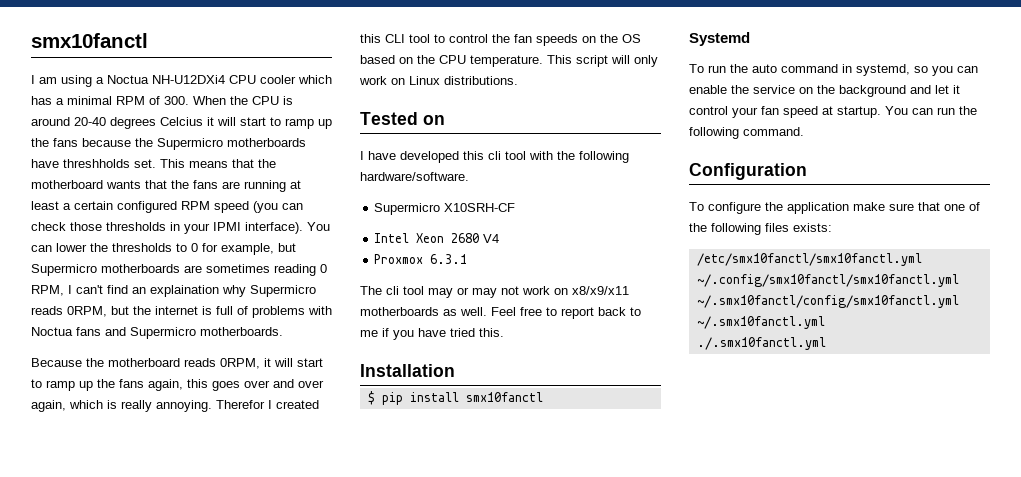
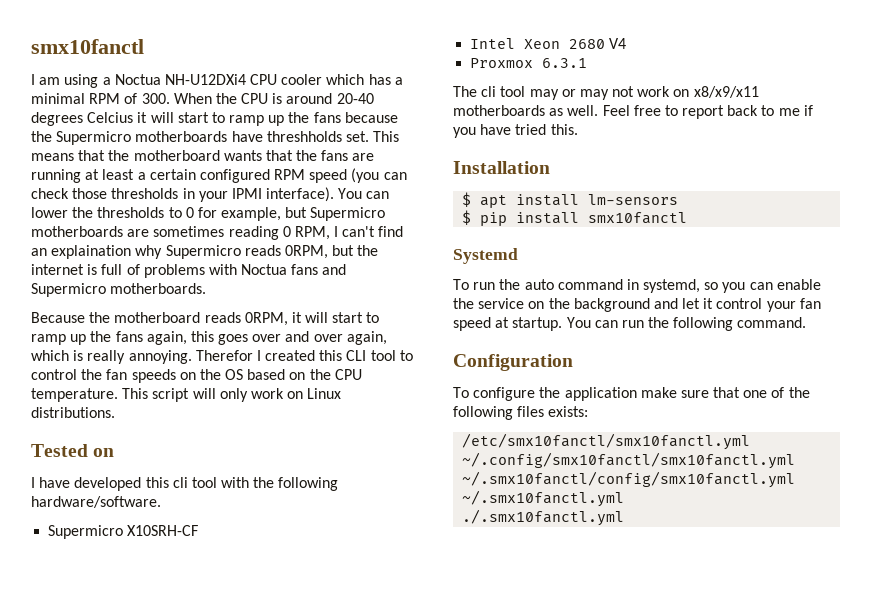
+ $ apt install lm-sensors

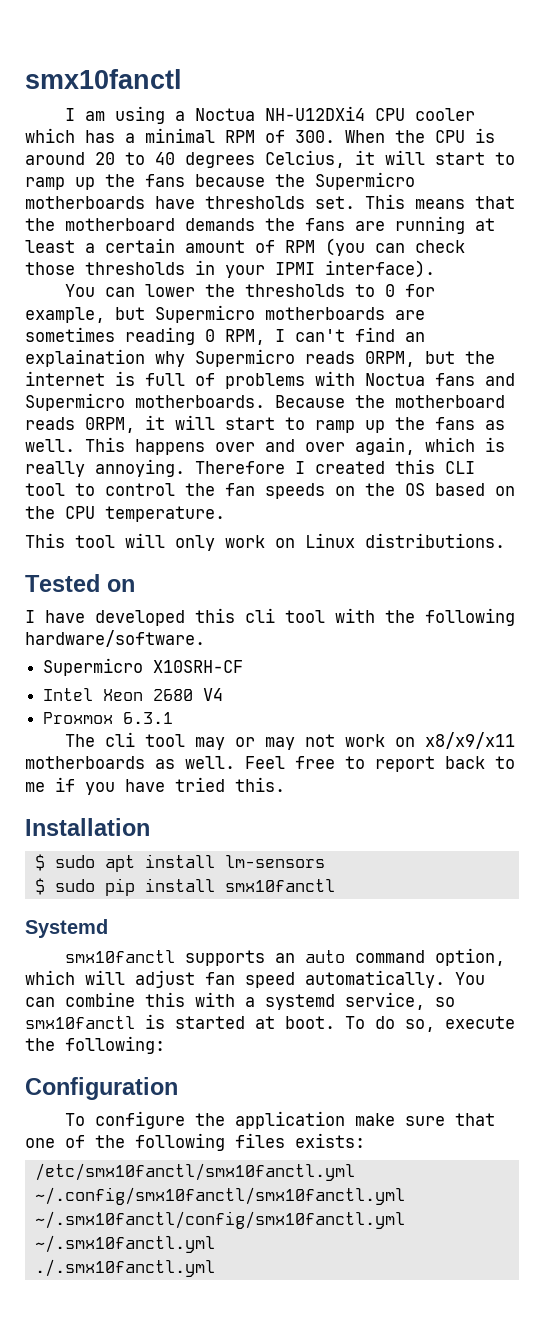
- I am using a Noctua NH-U12DXi4 CPU cooler which has a minimal RPM of 300. When the CPU is around 20-40 degrees Celcius it will start to ramp up the fans because the Supermicro motherboards have threshholds set.
+ I am using a Noctua NH-U12DXi4 CPU cooler which has a minimal RPM of 300. When the CPU is around 20 to 40 degrees Celcius, it will start to ramp up the fans because the Supermicro motherboards have thresholds set.
- This means that the motherboard wants that the fans are running at least a certain configured RPM speed (you can check those thresholds in your IPMI interface). You can lower the thresholds to 0 for example, but Supermicro motherboards are sometimes reading 0 RPM, I can't find an explaination why Supermicro reads 0RPM, but the internet is full of problems with Noctua fans and Supermicro motherboards.
- Because the motherboard reads 0RPM, it will start to ramp up the fans again, this goes over and over again, which is really annoying.
+ This means that the motherboard demands the fans are running at least a certain amount of RPM (you can check those thresholds in your IPMI interface).
+ You can lower the thresholds to 0 for example, but Supermicro motherboards are sometimes reading 0 RPM, I can't find an explaination why Supermicro reads 0RPM, but the internet is full of problems with Noctua fans and Supermicro motherboards. Because the motherboard reads 0RPM, it will start to ramp up the fans as well. This happens over and over again, which is really annoying.
- Therefor I created this CLI tool to control the fan speeds on the OS based on the CPU temperature. This script will only work on Linux distributions.
+ Therefore I created this CLI tool to control the fan speeds on the OS based on the CPU temperature.
+ This tool will only work on Linux distributions.
- $ apt install lm-sensors
+ $ sudo apt install lm-sensors
- $ pip install smx10fanctl
+ $ sudo pip install smx10fanctl
- To run the auto command in systemd, so you can enable the service on the background and let it control your fan speed at startup. You can run the following command.
+ smx10fanctl supports an auto command option, which will adjust fan speed automatically. You can combine this with a systemd service, so smx10fanctl is started at boot. To do so, execute the following:

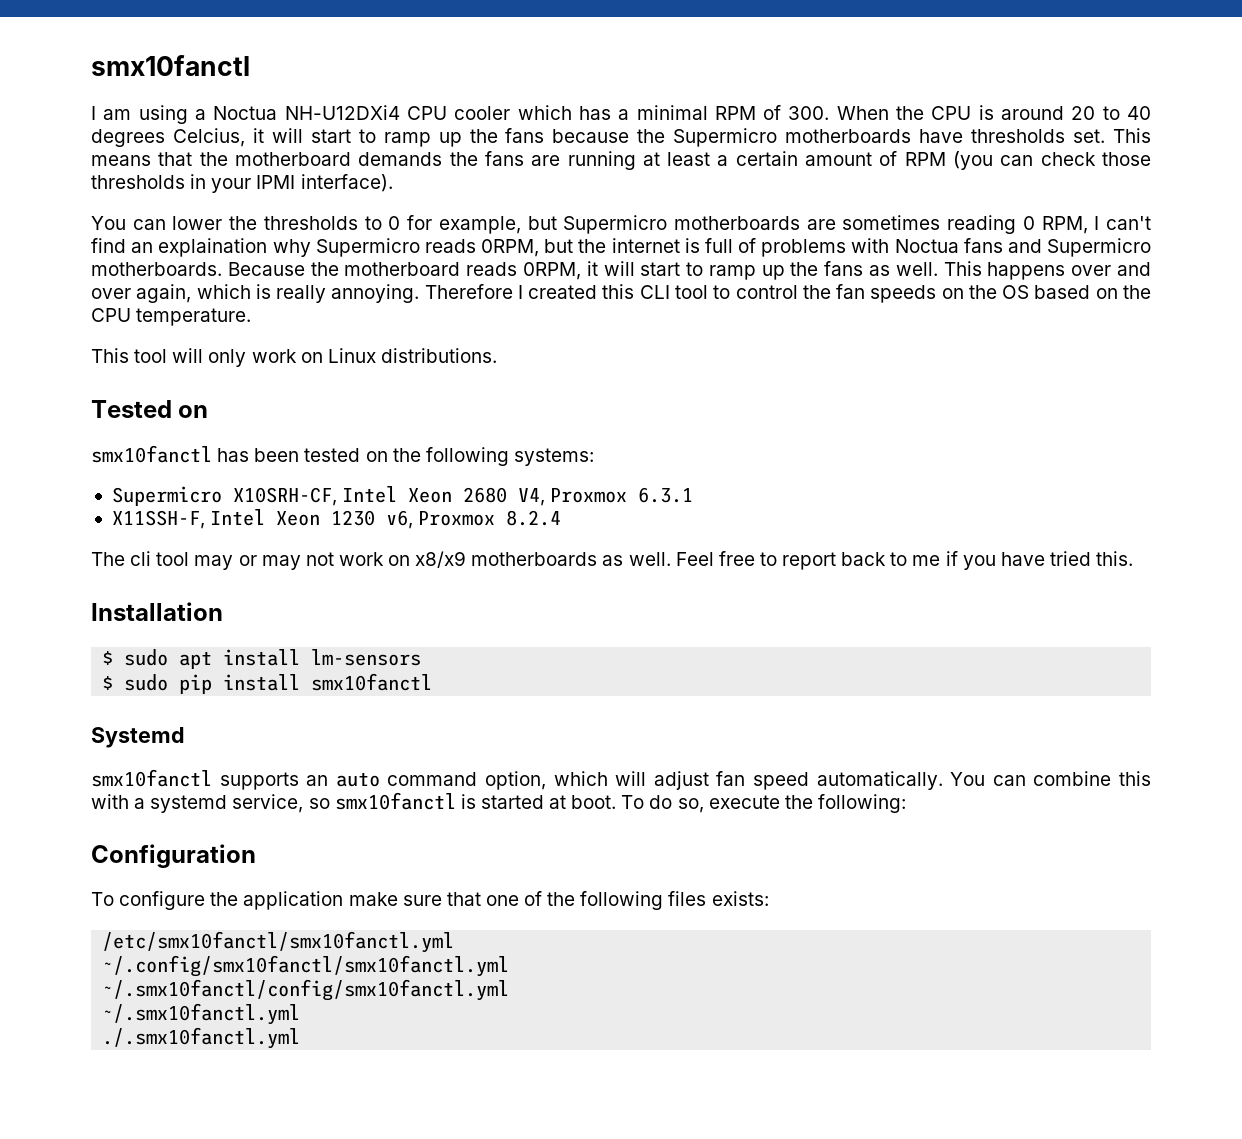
- I have developed this cli tool with the following hardware/software.
- Supermicro X10SRH-CF
- Intel Xeon 2680 V4
- Proxmox 6.3.1
+ smx10fanctl has been tested on the following systems:
+ Supermicro X10SRH-CF, Intel Xeon 2680 V4, Proxmox 6.3.1
+ X11SSH-F, Intel Xeon 1230 v6, Proxmox 8.2.4
- The cli tool may or may not work on x8/x9/x11 motherboards as well.
+ The cli tool may or may not work on x8/x9 motherboards as well.

